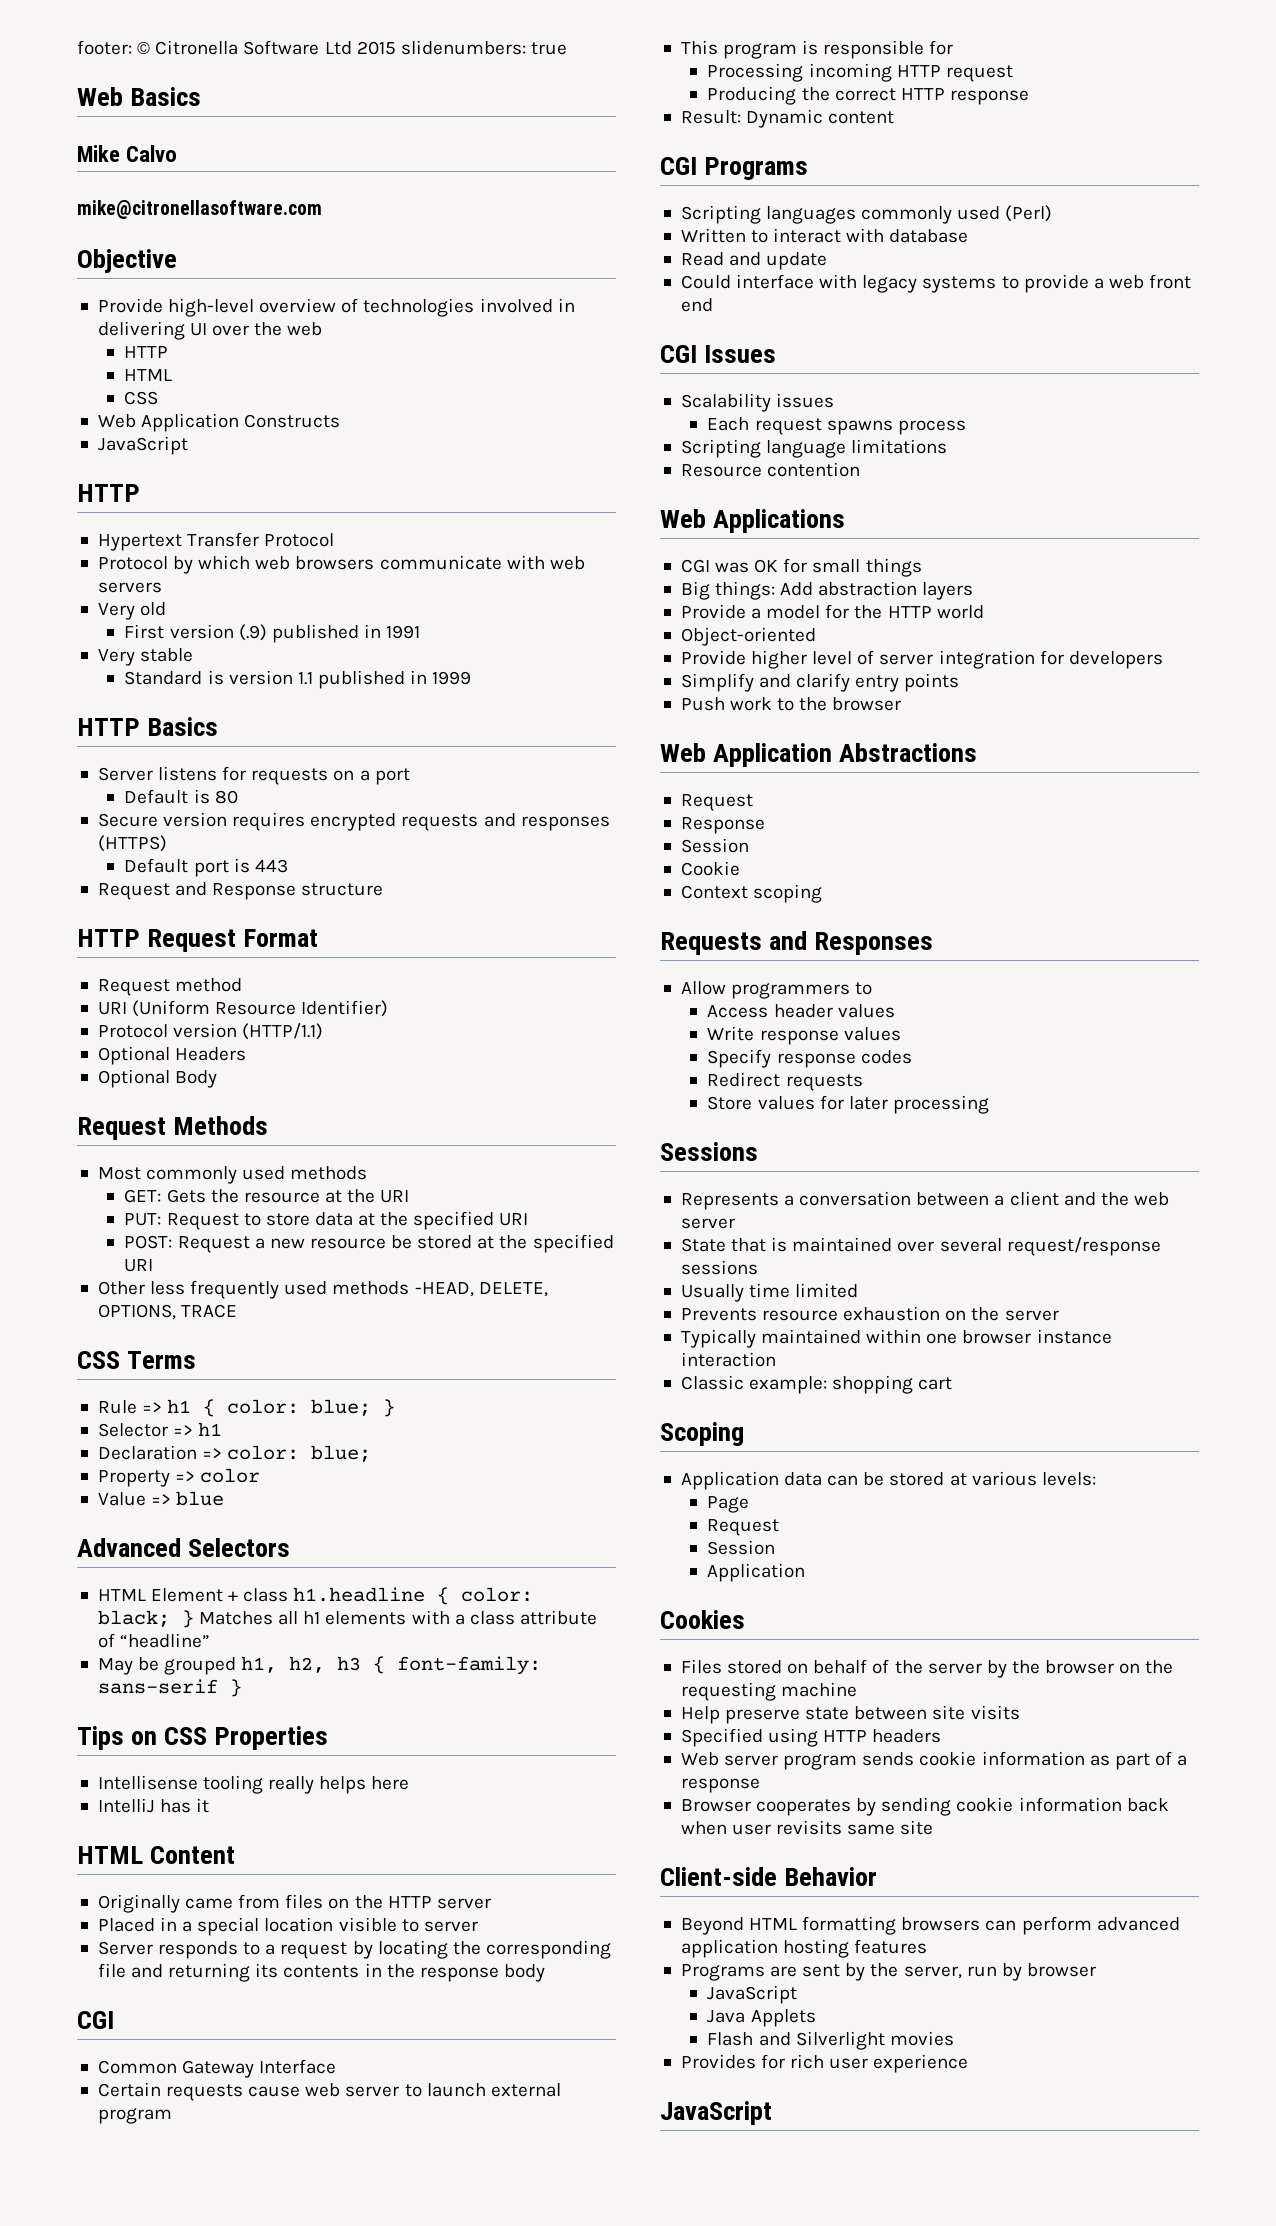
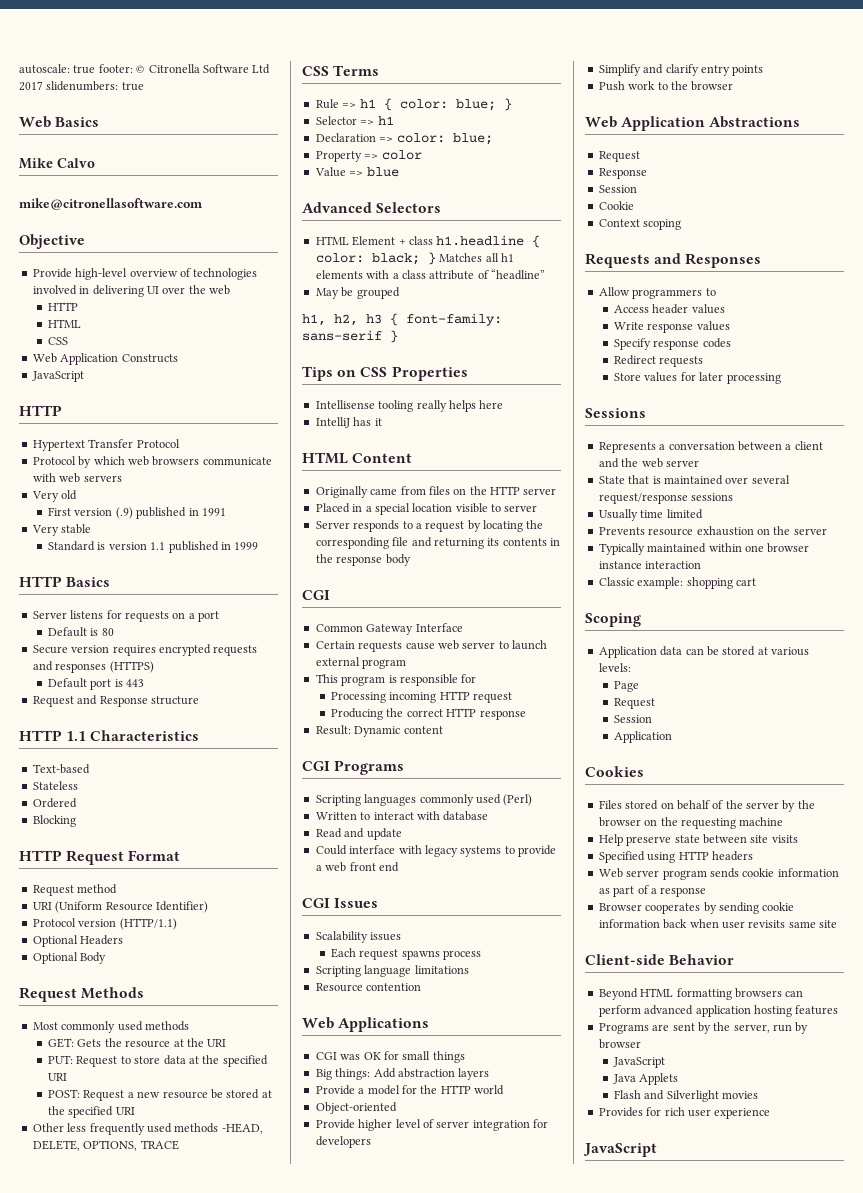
- footer: © Citronella Software Ltd 2015 slidenumbers: true
+ autoscale: true footer: © Citronella Software Ltd 2017 slidenumbers: true
+ HTTP 1.1 Characteristics
+ Text-based
+ Stateless
+ Ordered
+ Blocking
- May be grouped h1, h2, h3 { font-family: sans-serif }
+ May be grouped
+ h1, h2, h3 { font-family: sans-serif }

